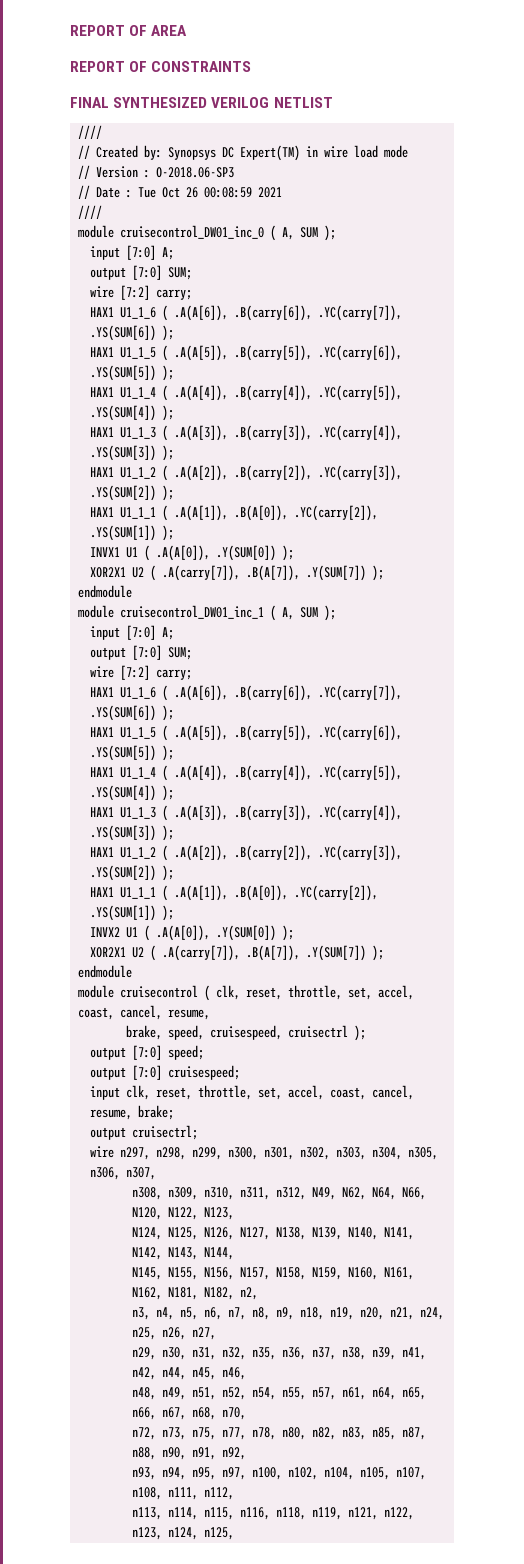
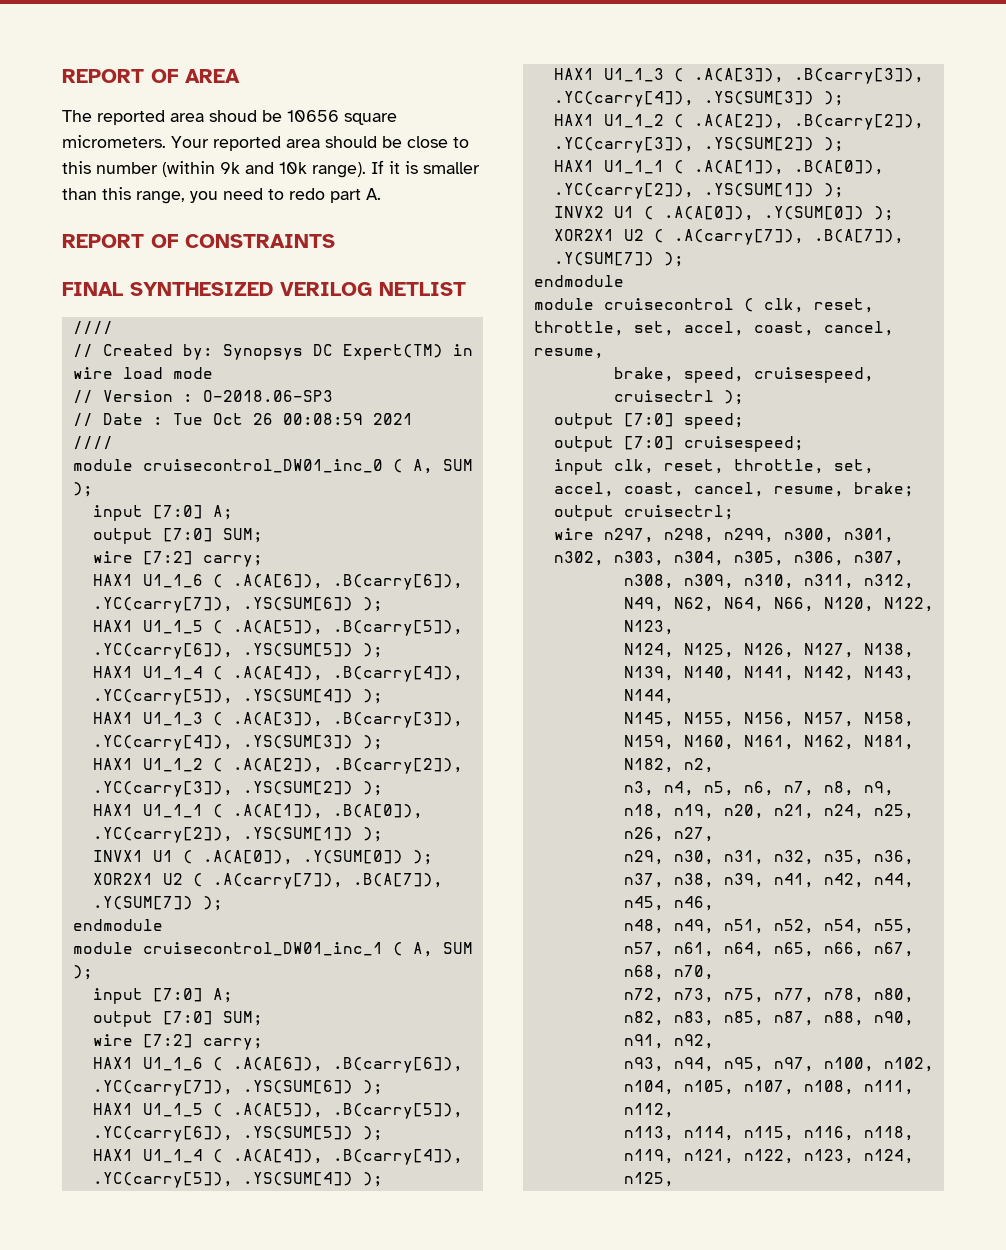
+ The reported area shoud be 10656 square micrometers. Your reported area should be close to this number (within 9k and 10k range). If it is smaller than this range, you need to redo part A.

